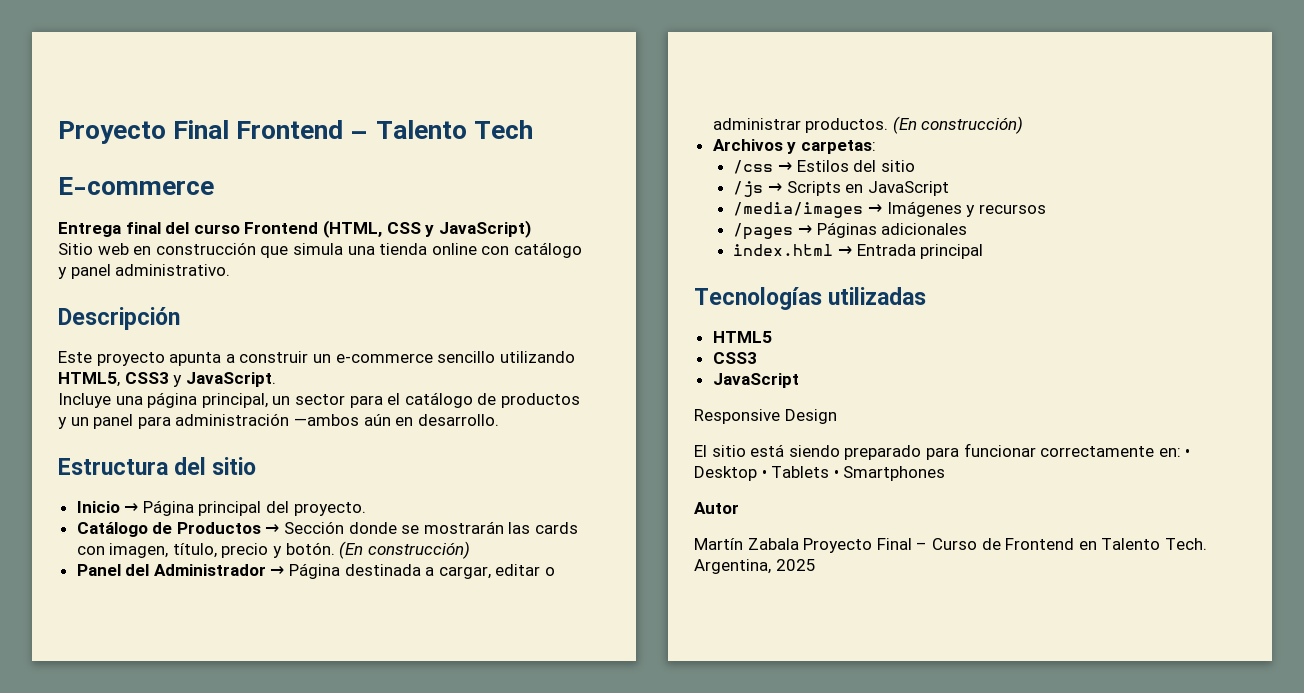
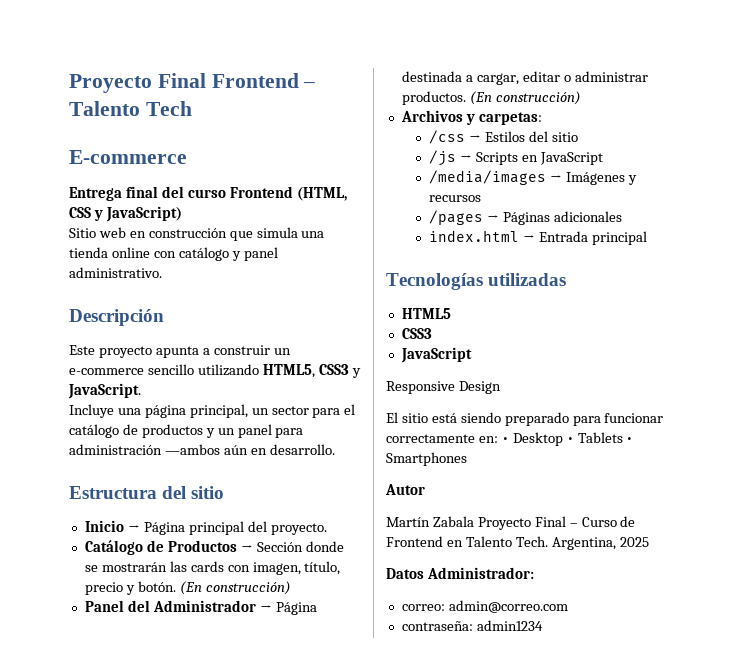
+ Datos Administrador:
+ correo: admin@correo.com
+ contraseña: admin1234

